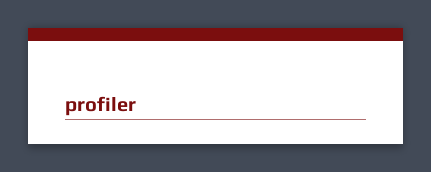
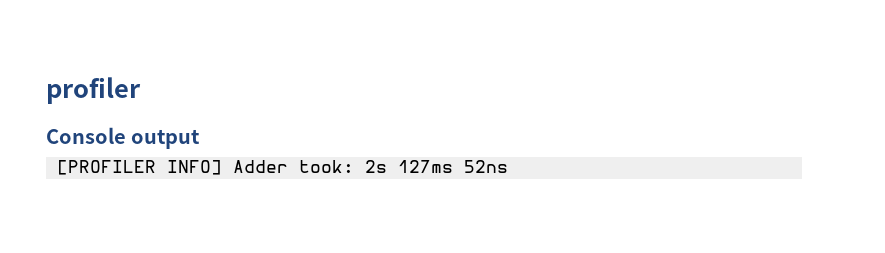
+ Console output
+ [PROFILER INFO] Adder took: 2s 127ms 52ns

